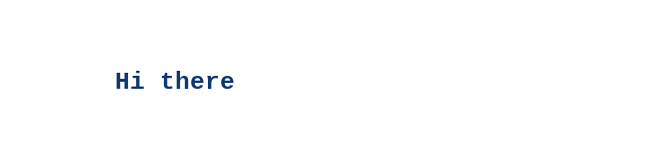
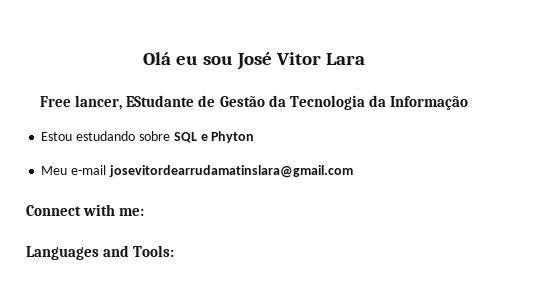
- Hi there
+ Olá eu sou José Vitor Lara
+ Free lancer, EStudante de Gestão da Tecnologia da Informação
+ Estou estudando sobre SQL e Phyton
+ Meu e-mail josevitordearrudamatinslara@gmail.com
+ Connect with me:
+ Languages and Tools:

